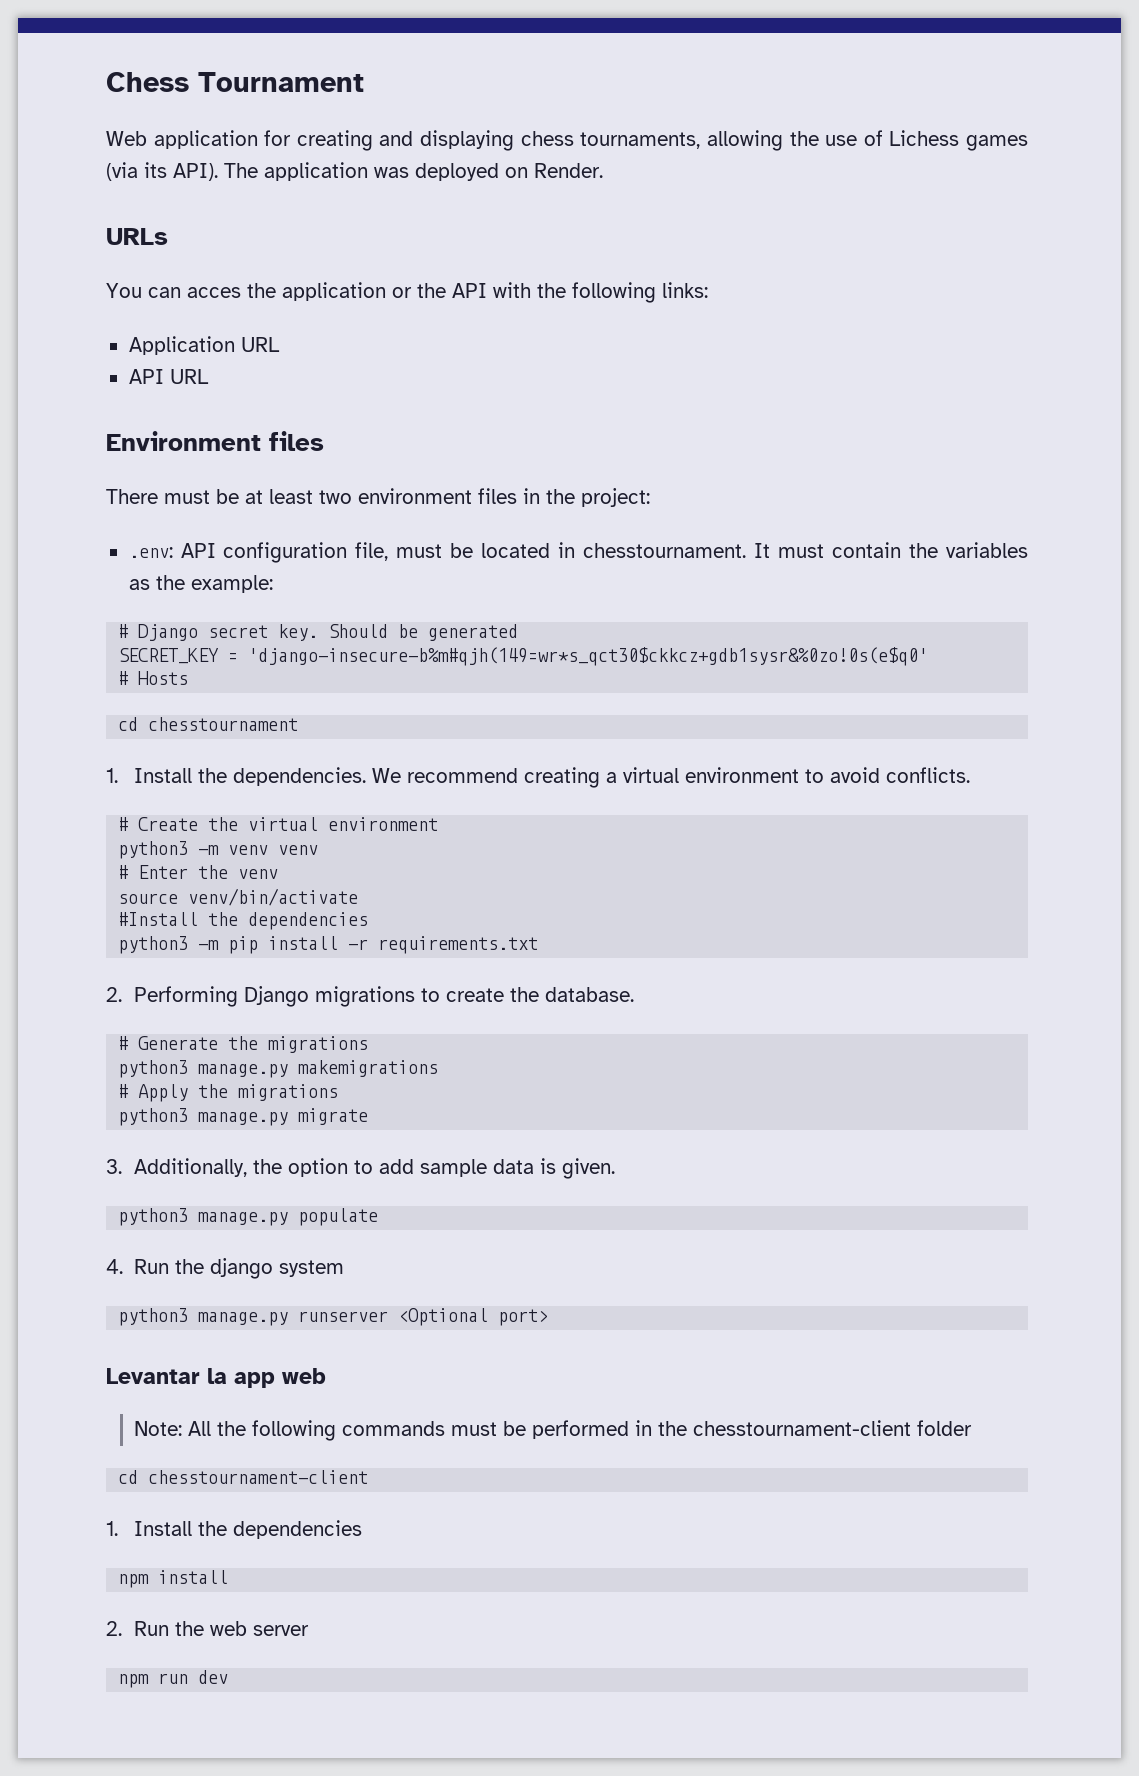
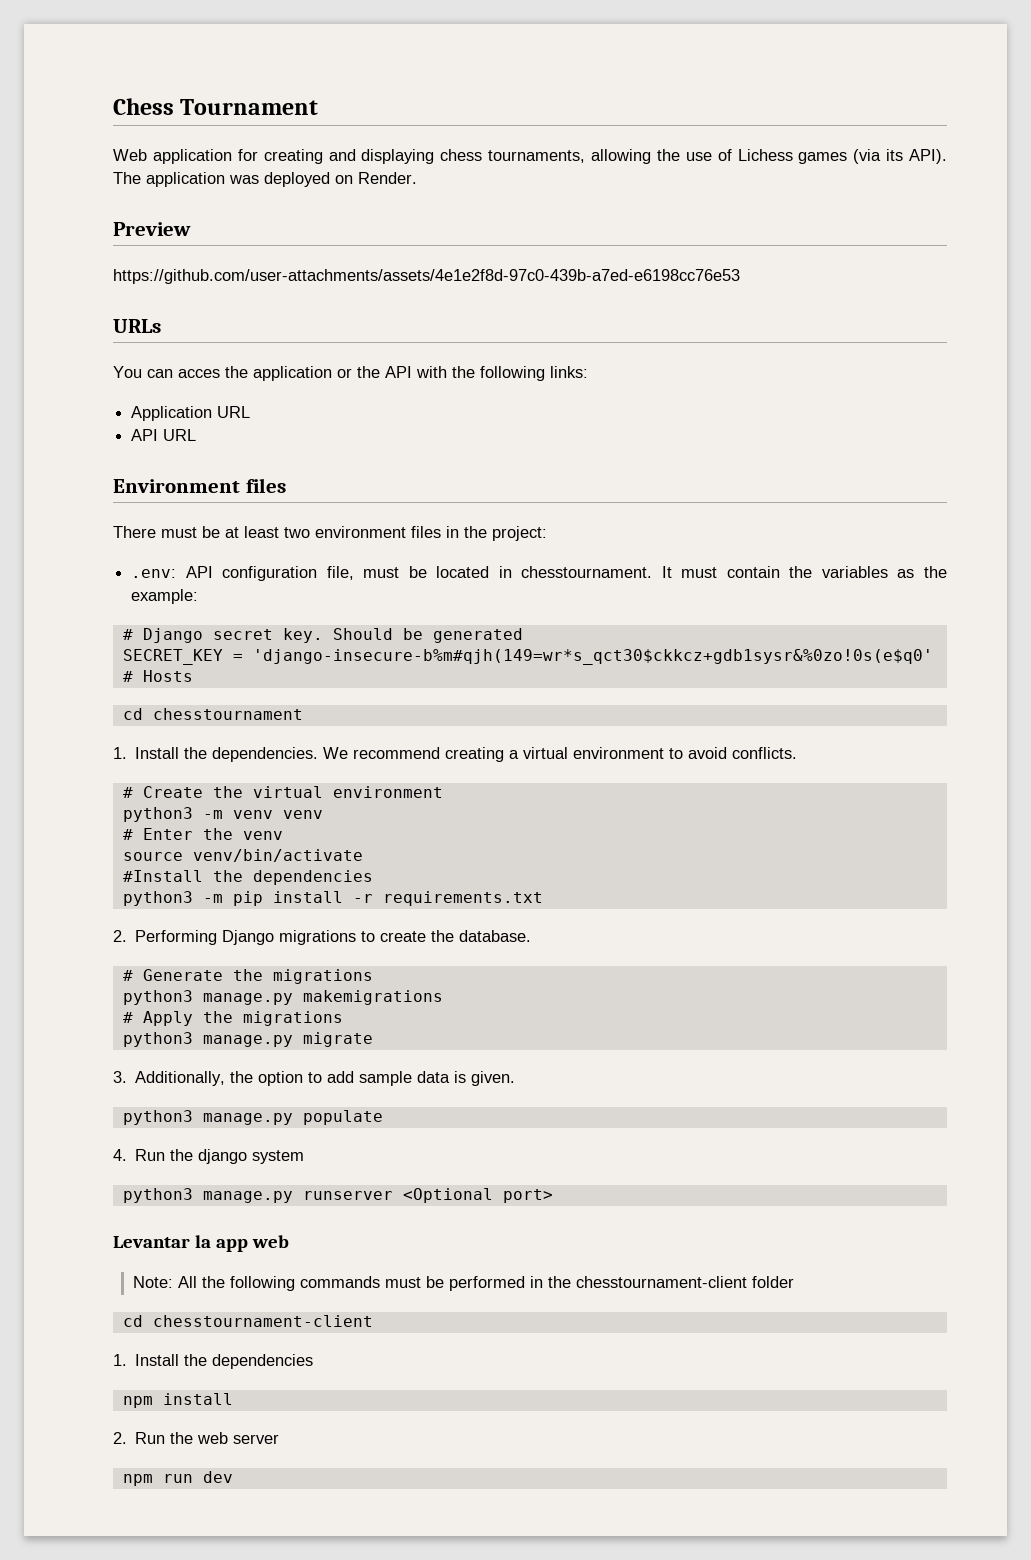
+ Preview
+ https://github.com/user-attachments/assets/4e1e2f8d-97c0-439b-a7ed-e6198cc76e53

